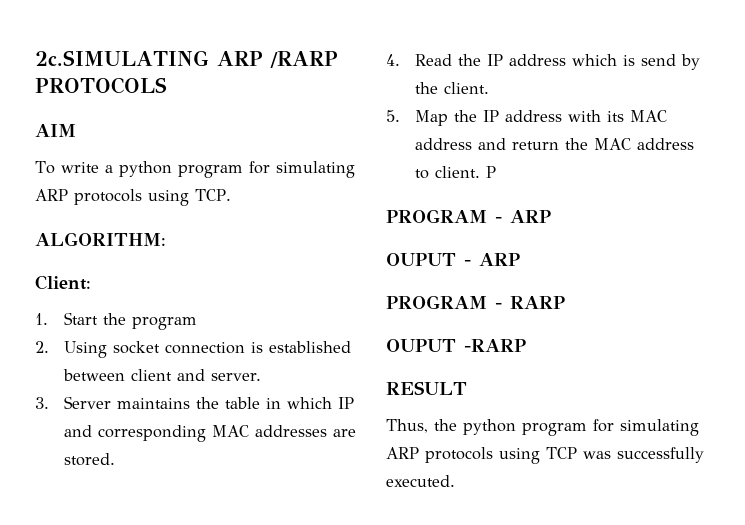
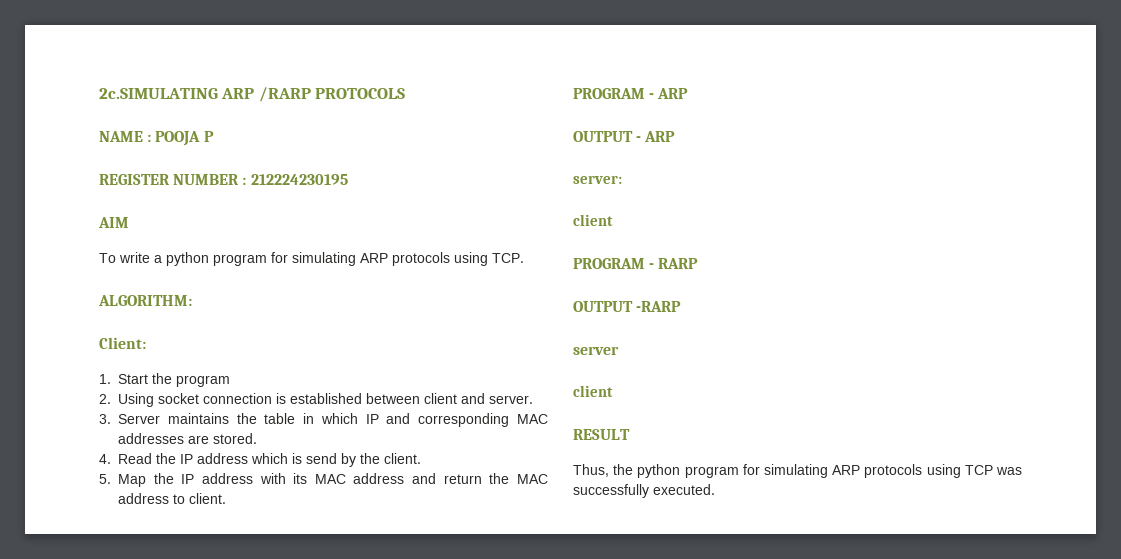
+ NAME : POOJA P
+ REGISTER NUMBER : 212224230195
- P
- OUPUT - ARP
+ OUTPUT - ARP
+ server:
+ client
- OUPUT -RARP
+ OUTPUT -RARP
+ server
+ client

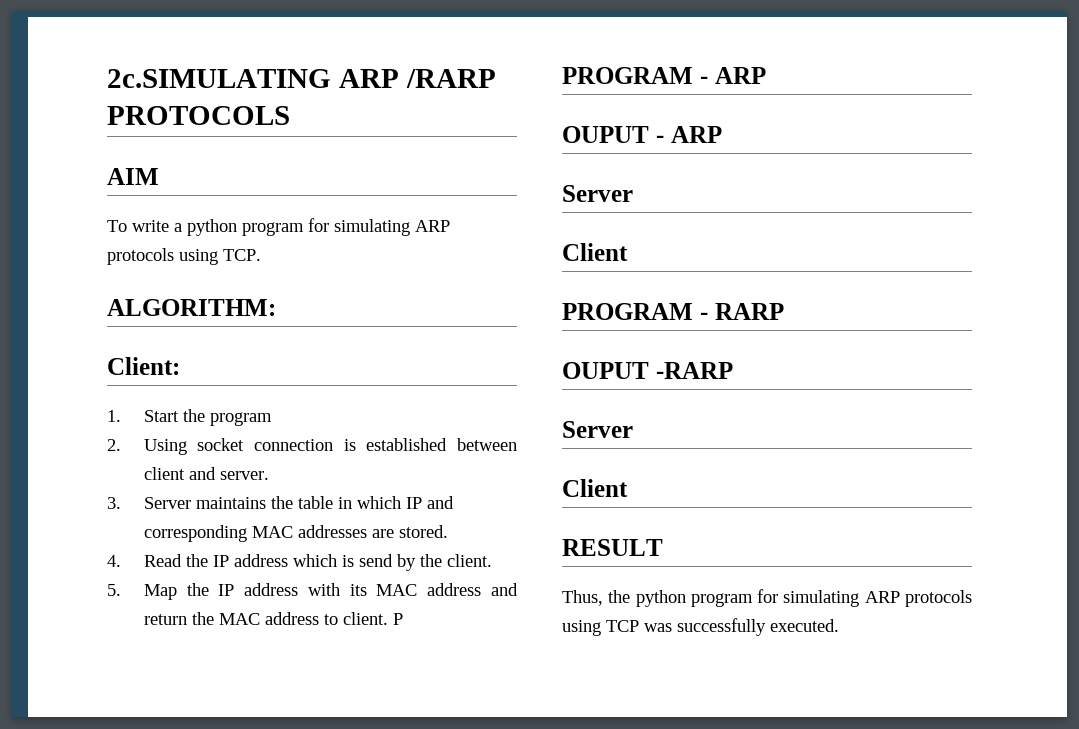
- NAME : POOJA P
- REGISTER NUMBER : 212224230195
+ P
- OUTPUT - ARP
- server:
- client
+ OUPUT - ARP
+ Server
+ Client
- OUTPUT -RARP
- server
- client
+ OUPUT -RARP
+ Server
+ Client

